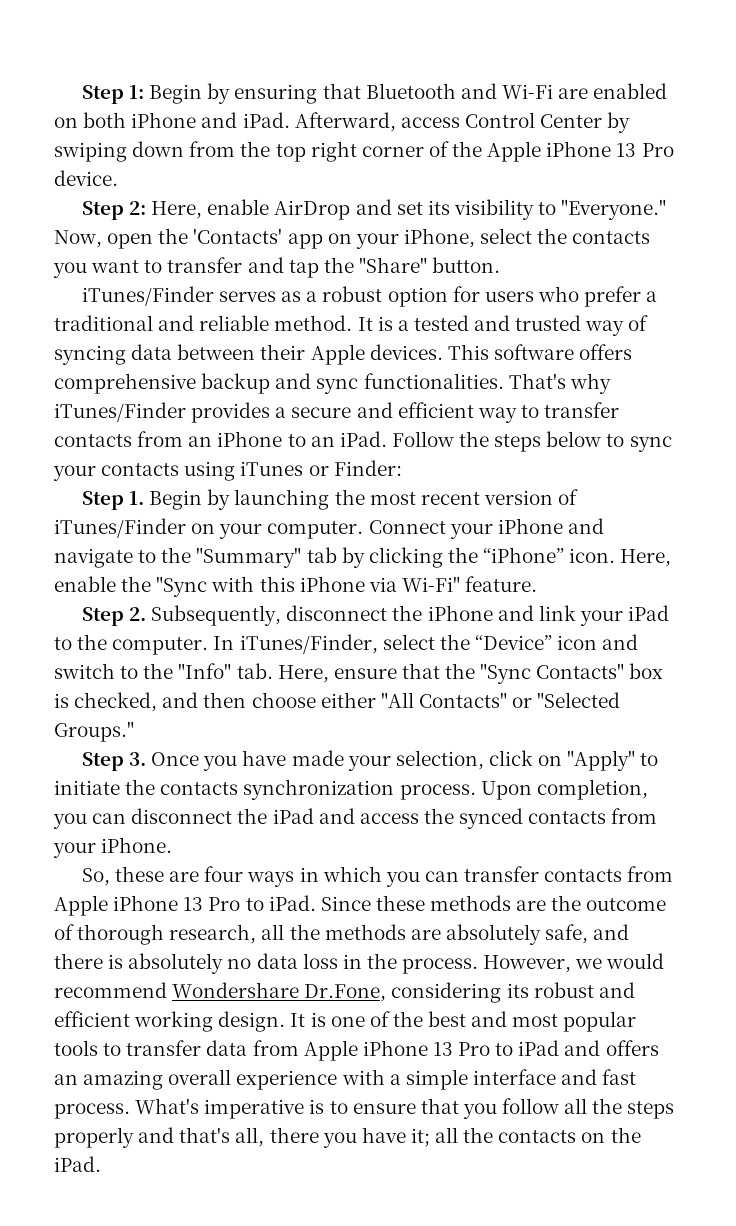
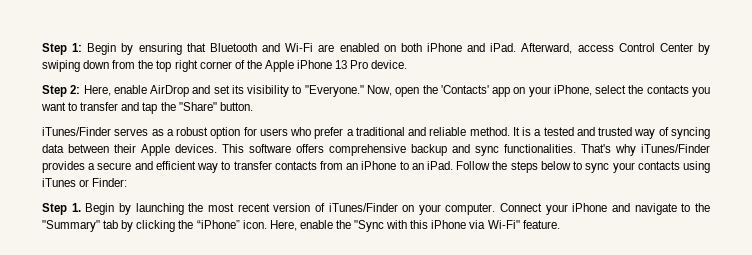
- Step 2. Subsequently, disconnect the iPhone and link your iPad to the computer. In iTunes/Finder, select the “Device” icon and switch to the "Info" tab. Here, ensure that the "Sync Contacts" box is checked, and then choose either "All Contacts" or "Selected Groups."
- Step 3. Once you have made your selection, click on "Apply" to initiate the contacts synchronization process. Upon completion, you can disconnect the iPad and access the synced contacts from your iPhone.
- So, these are four ways in which you can transfer contacts from Apple iPhone 13 Pro to iPad. Since these methods are the outcome of thorough research, all the methods are absolutely safe, and there is absolutely no data loss in the process. However, we would recommend Wondershare Dr.Fone, considering its robust and efficient working design. It is one of the best and most popular tools to transfer data from Apple iPhone 13 Pro to iPad and offers an amazing overall experience with a simple interface and fast process. What's imperative is to ensure that you follow all the steps properly and that's all, there you have it; all the contacts on the iPad.

